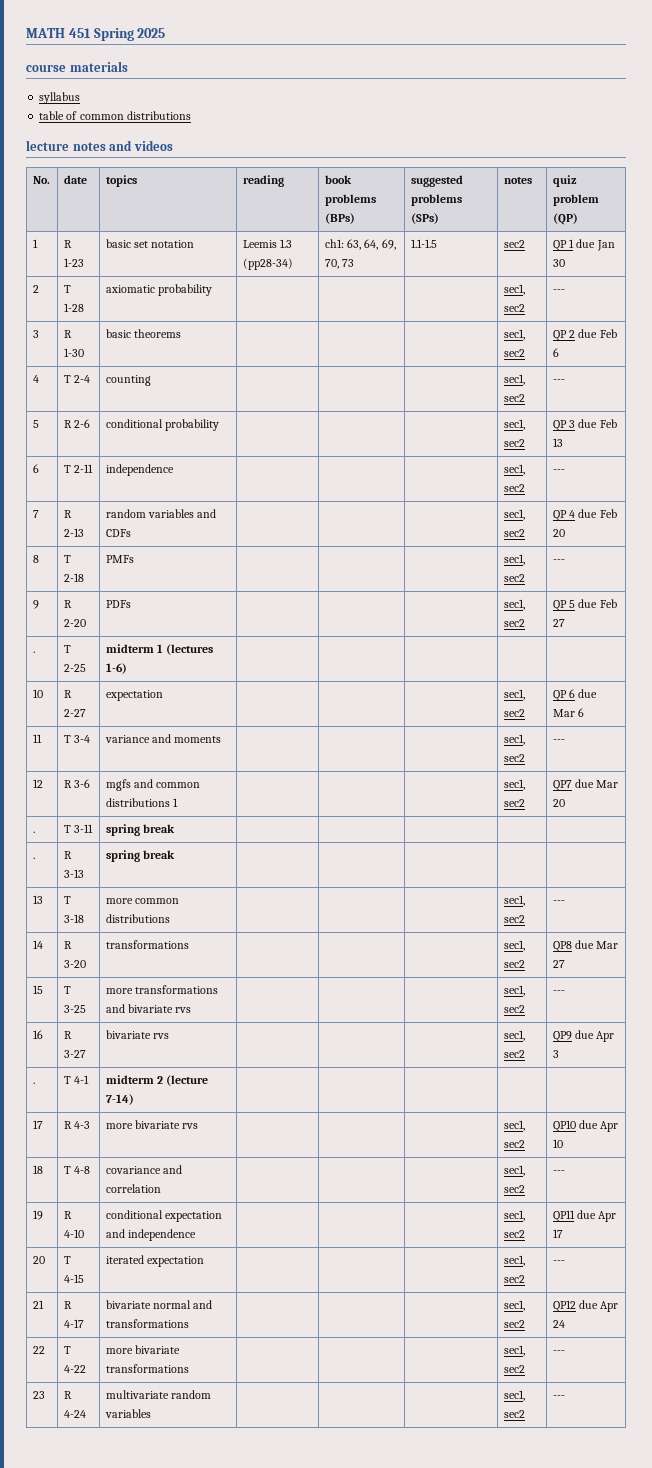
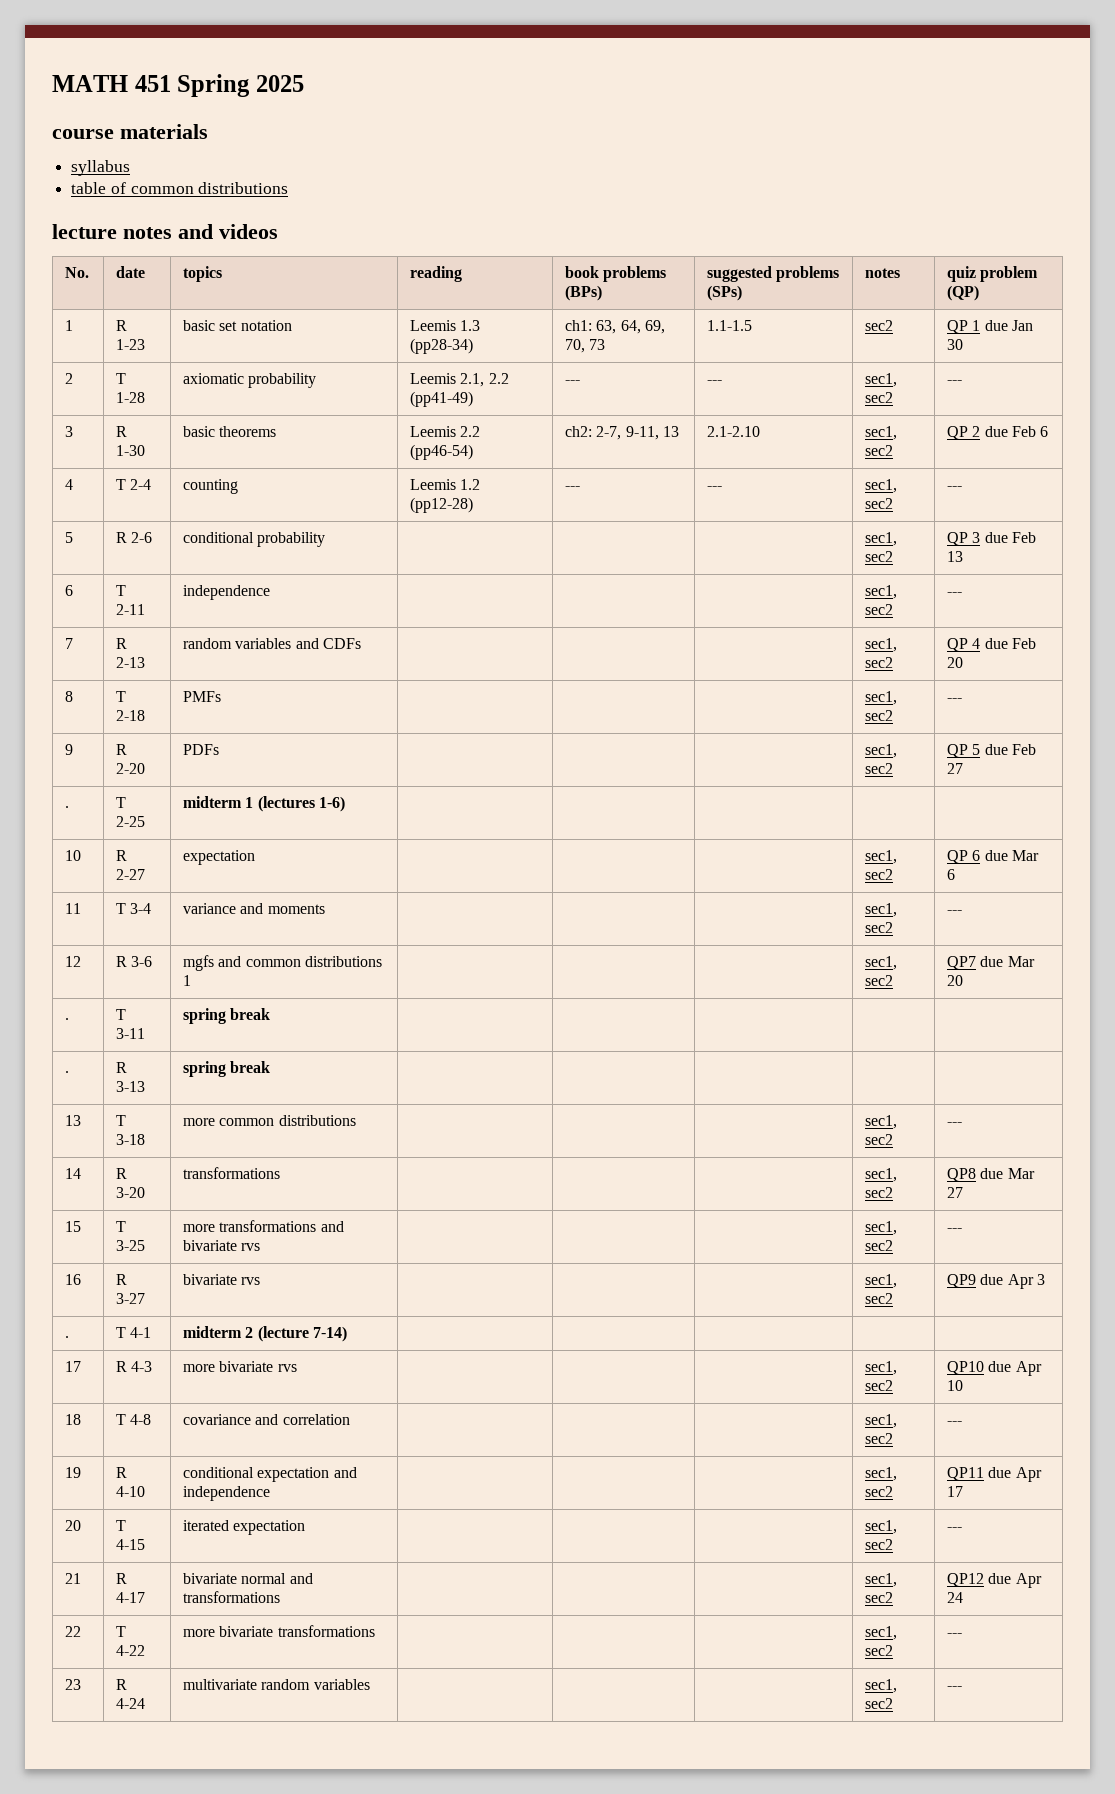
- 2 | T 1-28 | axiomatic probability | | | | sec1, sec2 | ---
+ 2 | T 1-28 | axiomatic probability | Leemis 2.1, 2.2 (pp41-49) | --- | --- | sec1, sec2 | ---
- 3 | R 1-30 | basic theorems | | | | sec1, sec2 | QP 2 due Feb 6
+ 3 | R 1-30 | basic theorems | Leemis 2.2 (pp46-54) | ch2: 2-7, 9-11, 13 | 2.1-2.10 | sec1, sec2 | QP 2 due Feb 6
- 4 | T 2-4 | counting | | | | sec1, sec2 | ---
+ 4 | T 2-4 | counting | Leemis 1.2 (pp12-28) | --- | --- | sec1, sec2 | ---

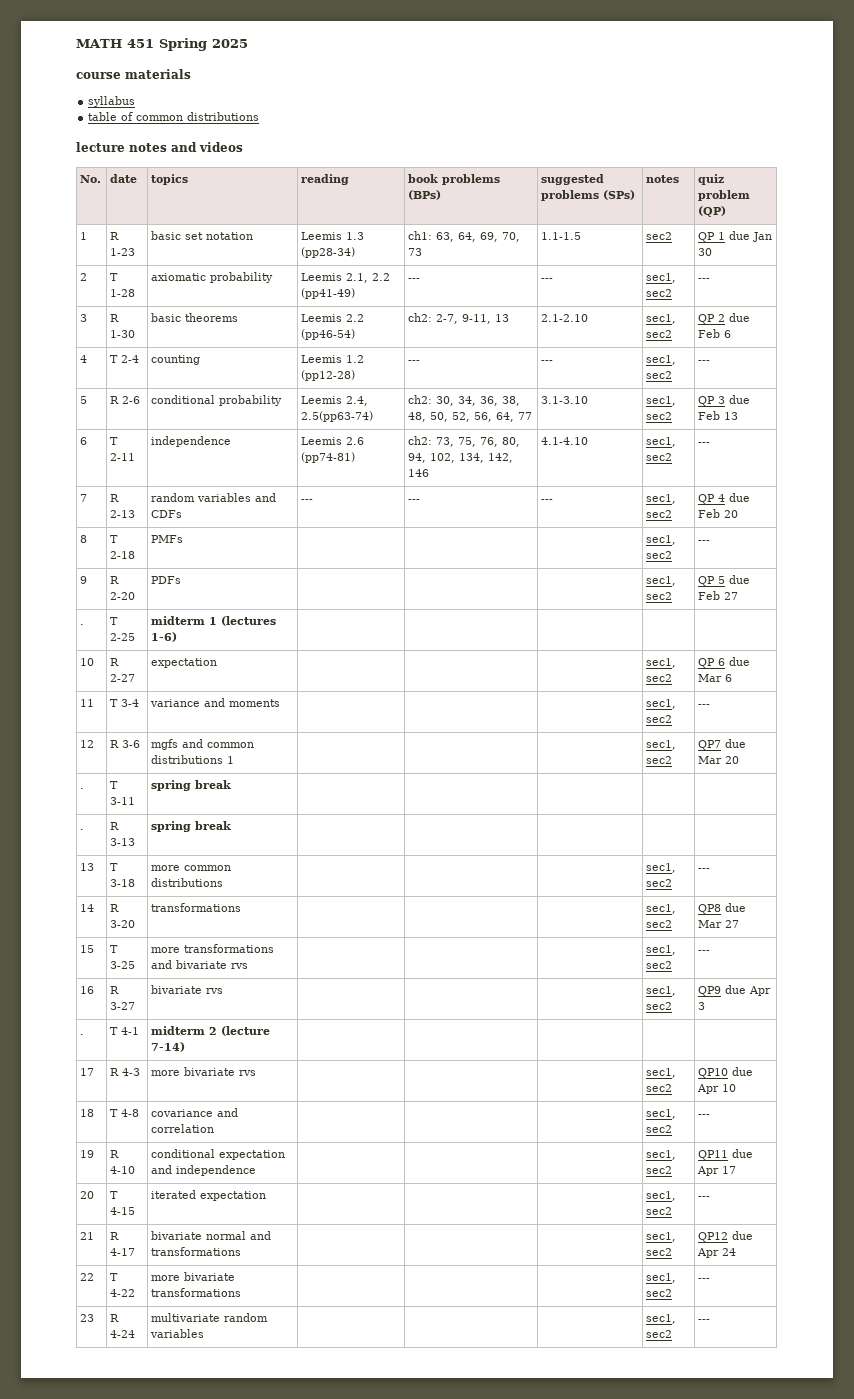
- 5 | R 2-6 | conditional probability | | | | sec1, sec2 | QP 3 due Feb 13
+ 5 | R 2-6 | conditional probability | Leemis 2.4, 2.5(pp63-74) | ch2: 30, 34, 36, 38, 48, 50, 52, 56, 64, 77 | 3.1-3.10 | sec1, sec2 | QP 3 due Feb 13
- 6 | T 2-11 | independence | | | | sec1, sec2 | ---
+ 6 | T 2-11 | independence | Leemis 2.6 (pp74-81) | ch2: 73, 75, 76, 80, 94, 102, 134, 142, 146 | 4.1-4.10 | sec1, sec2 | ---
- 7 | R 2-13 | random variables and CDFs | | | | sec1, sec2 | QP 4 due Feb 20
+ 7 | R 2-13 | random variables and CDFs | --- | --- | --- | sec1, sec2 | QP 4 due Feb 20

